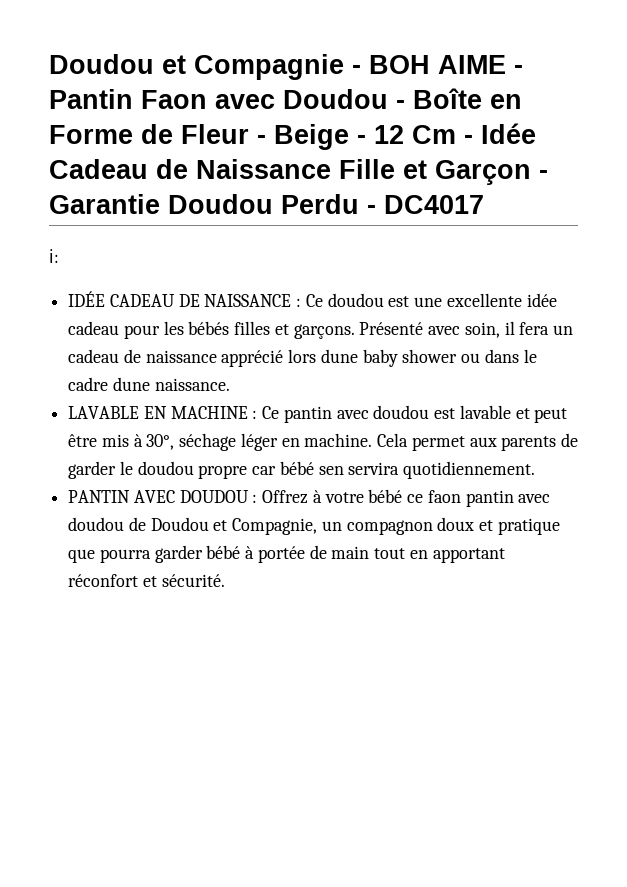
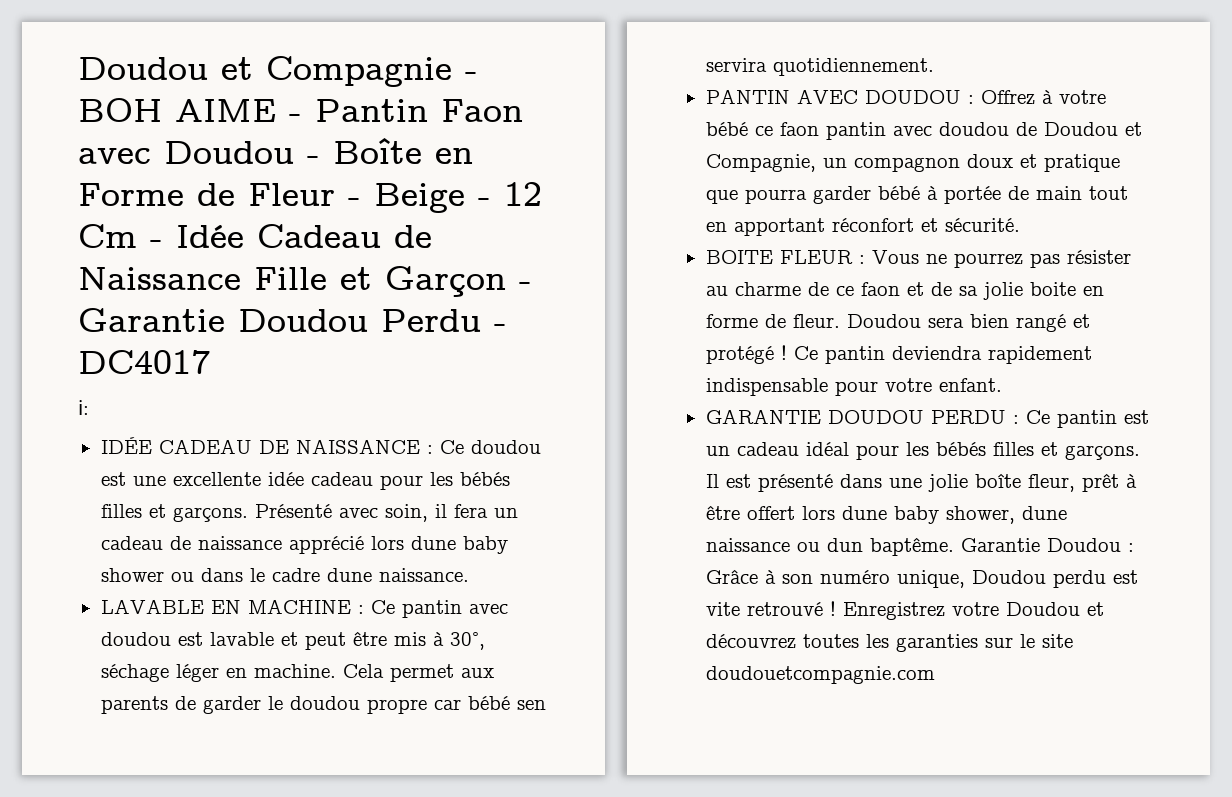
+ BOITE FLEUR : Vous ne pourrez pas résister au charme de ce faon et de sa jolie boite en forme de fleur. Doudou sera bien rangé et protégé ! Ce pantin deviendra rapidement indispensable pour votre enfant.
+ GARANTIE DOUDOU PERDU : Ce pantin est un cadeau idéal pour les bébés filles et garçons. Il est présenté dans une jolie boîte fleur, prêt à être offert lors dune baby shower, dune naissance ou dun baptême. Garantie Doudou : Grâce à son numéro unique, Doudou perdu est vite retrouvé ! Enregistrez votre Doudou et découvrez toutes les garanties sur le site doudouetcompagnie.com

